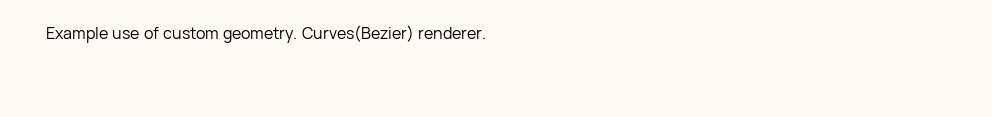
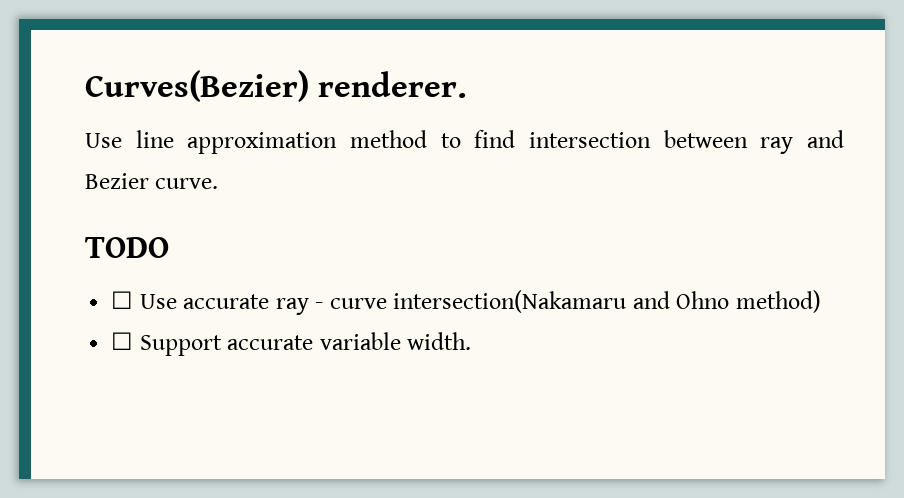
- Example use of custom geometry. Curves(Bezier) renderer.
+ Curves(Bezier) renderer.
+ Use line approximation method to find intersection between ray and Bezier curve.
+ TODO
+ ☐ Use accurate ray - curve intersection(Nakamaru and Ohno method)
+ ☐ Support accurate variable width.

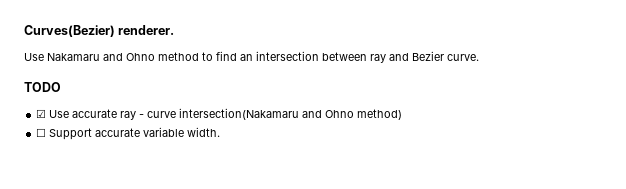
- Use line approximation method to find intersection between ray and Bezier curve.
+ Use Nakamaru and Ohno method to find an intersection between ray and Bezier curve.
- ☐ Use accurate ray - curve intersection(Nakamaru and Ohno method)
+ ☑ Use accurate ray - curve intersection(Nakamaru and Ohno method)

